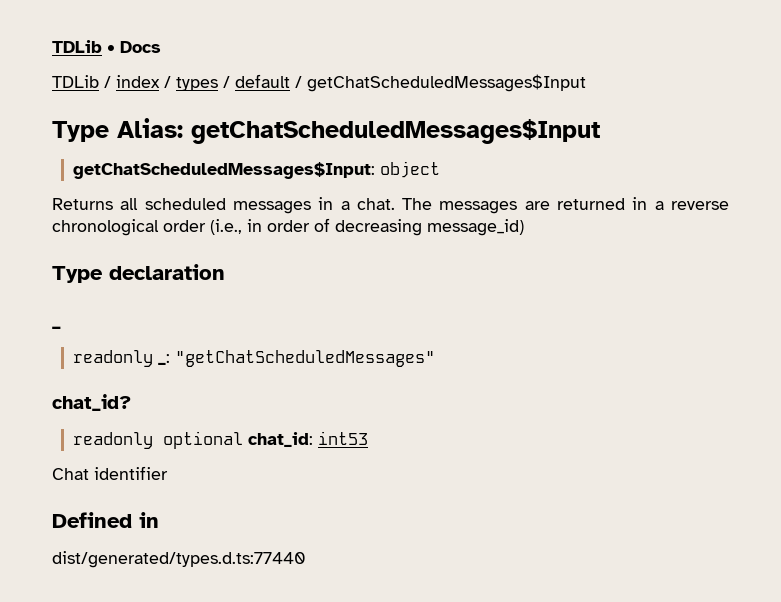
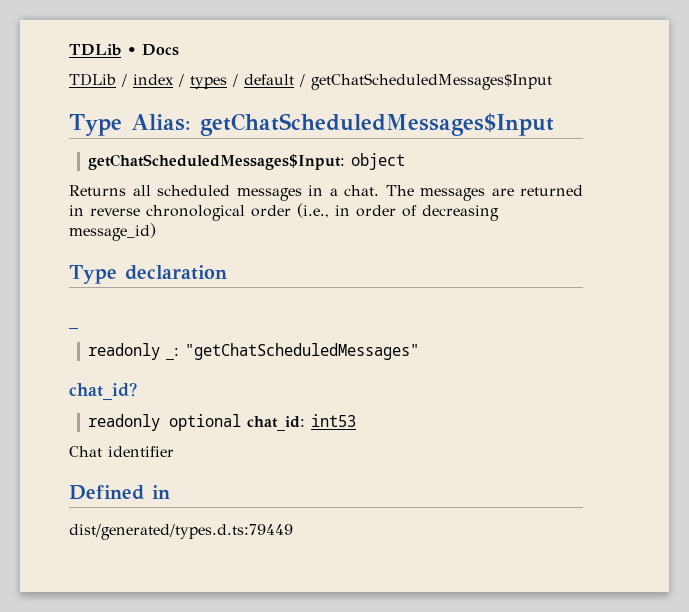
- The messages are returned in a reverse chronological order (i.e., in order of decreasing message_id)
+ The messages are returned in reverse chronological order (i.e., in order of decreasing message_id)
- dist/generated/types.d.ts:77440
+ dist/generated/types.d.ts:79449

